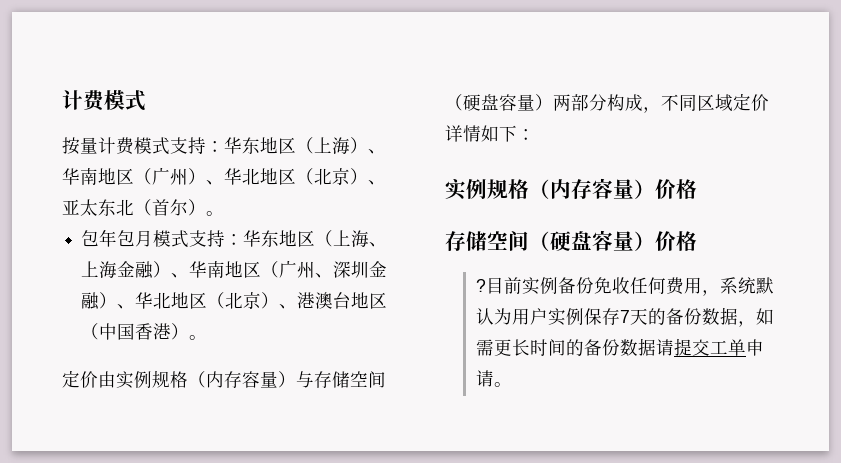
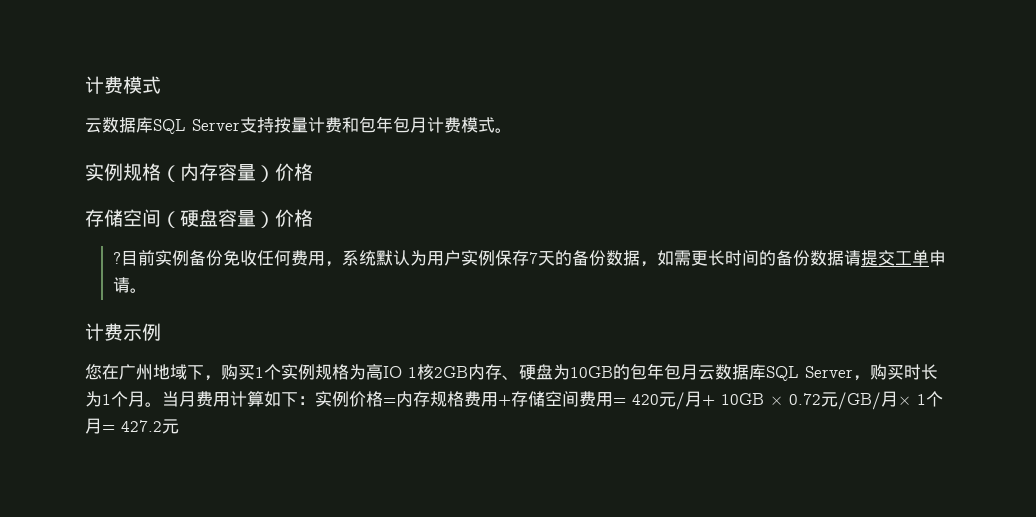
- 按量计费模式支持：华东地区（上海）、华南地区（广州）、华北地区（北京）、亚太东北（首尔）。
- 包年包月模式支持：华东地区（上海、上海金融）、华南地区（广州、深圳金融）、华北地区（北京）、港澳台地区（中国香港）。
- 定价由实例规格（内存容量）与存储空间（硬盘容量）两部分构成，不同区域定价详情如下：
+ 云数据库SQL Server支持按量计费和包年包月计费模式。
+ 计费示例
+ 您在广州地域下，购买1个实例规格为高IO 1核2GB内存、硬盘为10GB的包年包月云数据库SQL Server，购买时长为1个月。当月费用计算如下：实例价格=内存规格费用+存储空间费用= 420元/月+ 10GB × 0.72元/GB/月× 1个月= 427.2元

